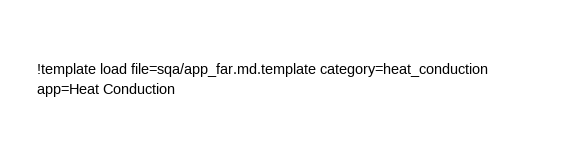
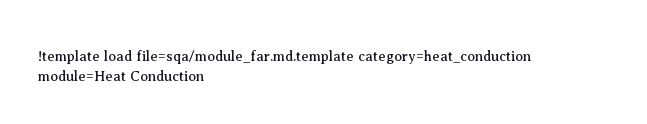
- !template load file=sqa/app_far.md.template category=heat_conduction app=Heat Conduction
+ !template load file=sqa/module_far.md.template category=heat_conduction module=Heat Conduction

